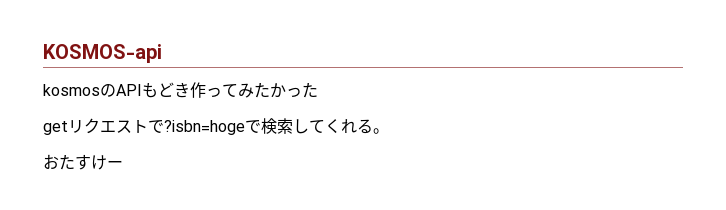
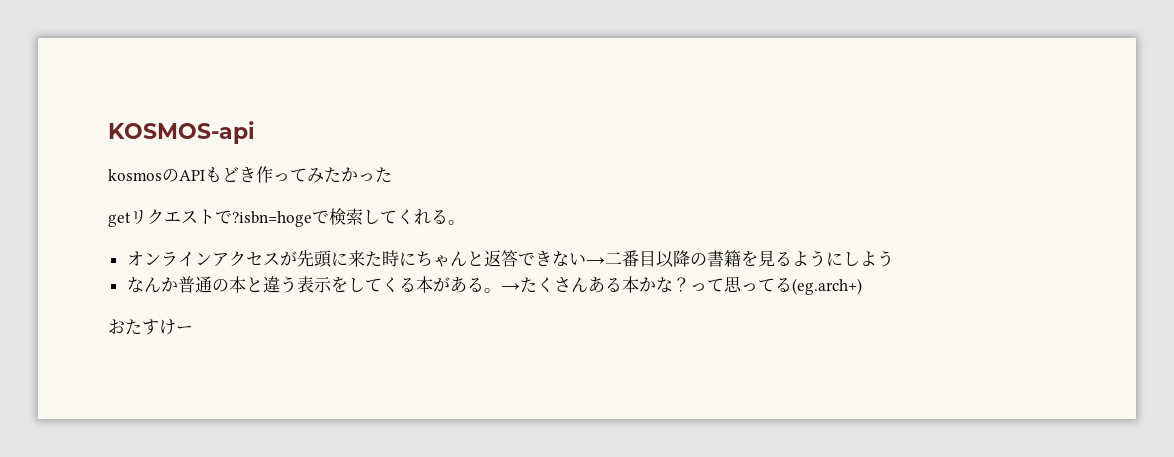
+ オンラインアクセスが先頭に来た時にちゃんと返答できない→二番目以降の書籍を見るようにしよう
+ なんか普通の本と違う表示をしてくる本がある。→たくさんある本かな？って思ってる(eg.arch+)

